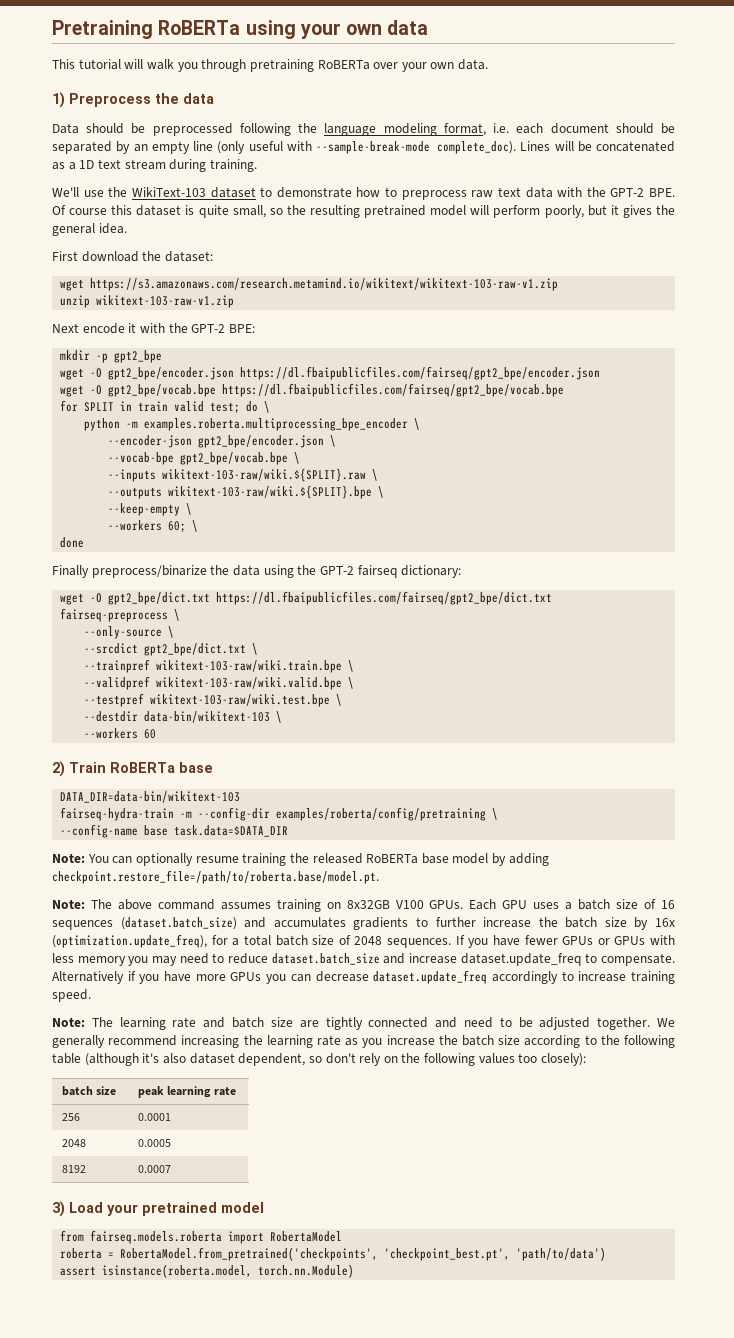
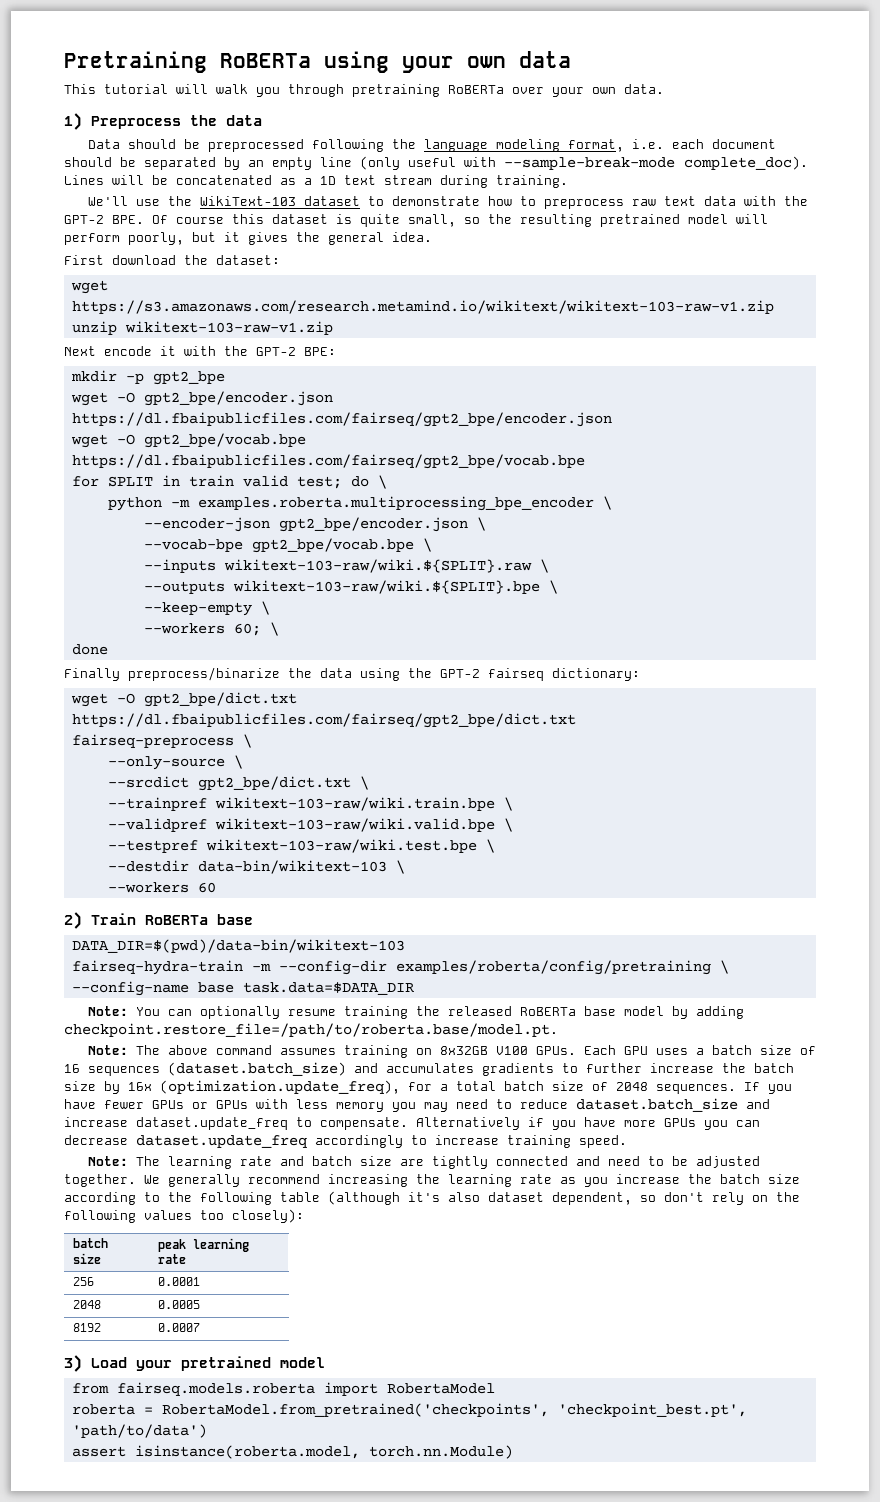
- DATA_DIR=data-bin/wikitext-103
+ DATA_DIR=$(pwd)/data-bin/wikitext-103

